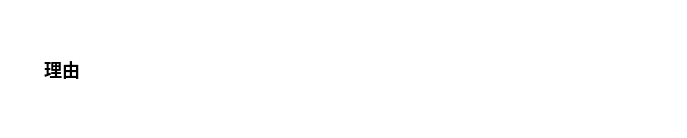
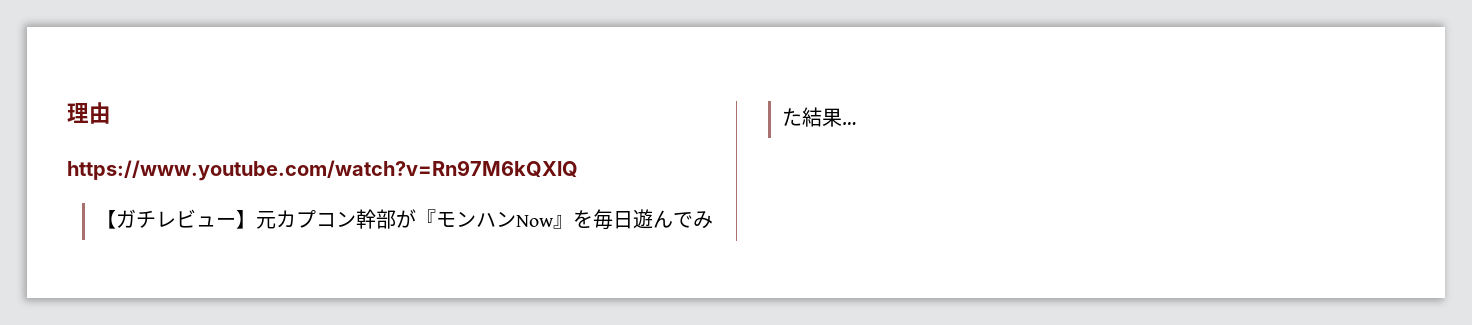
+ https://www.youtube.com/watch?v=Rn97M6kQXlQ
+ 【ガチレビュー】元カプコン幹部が『モンハンNow』を毎日遊んでみた結果…

